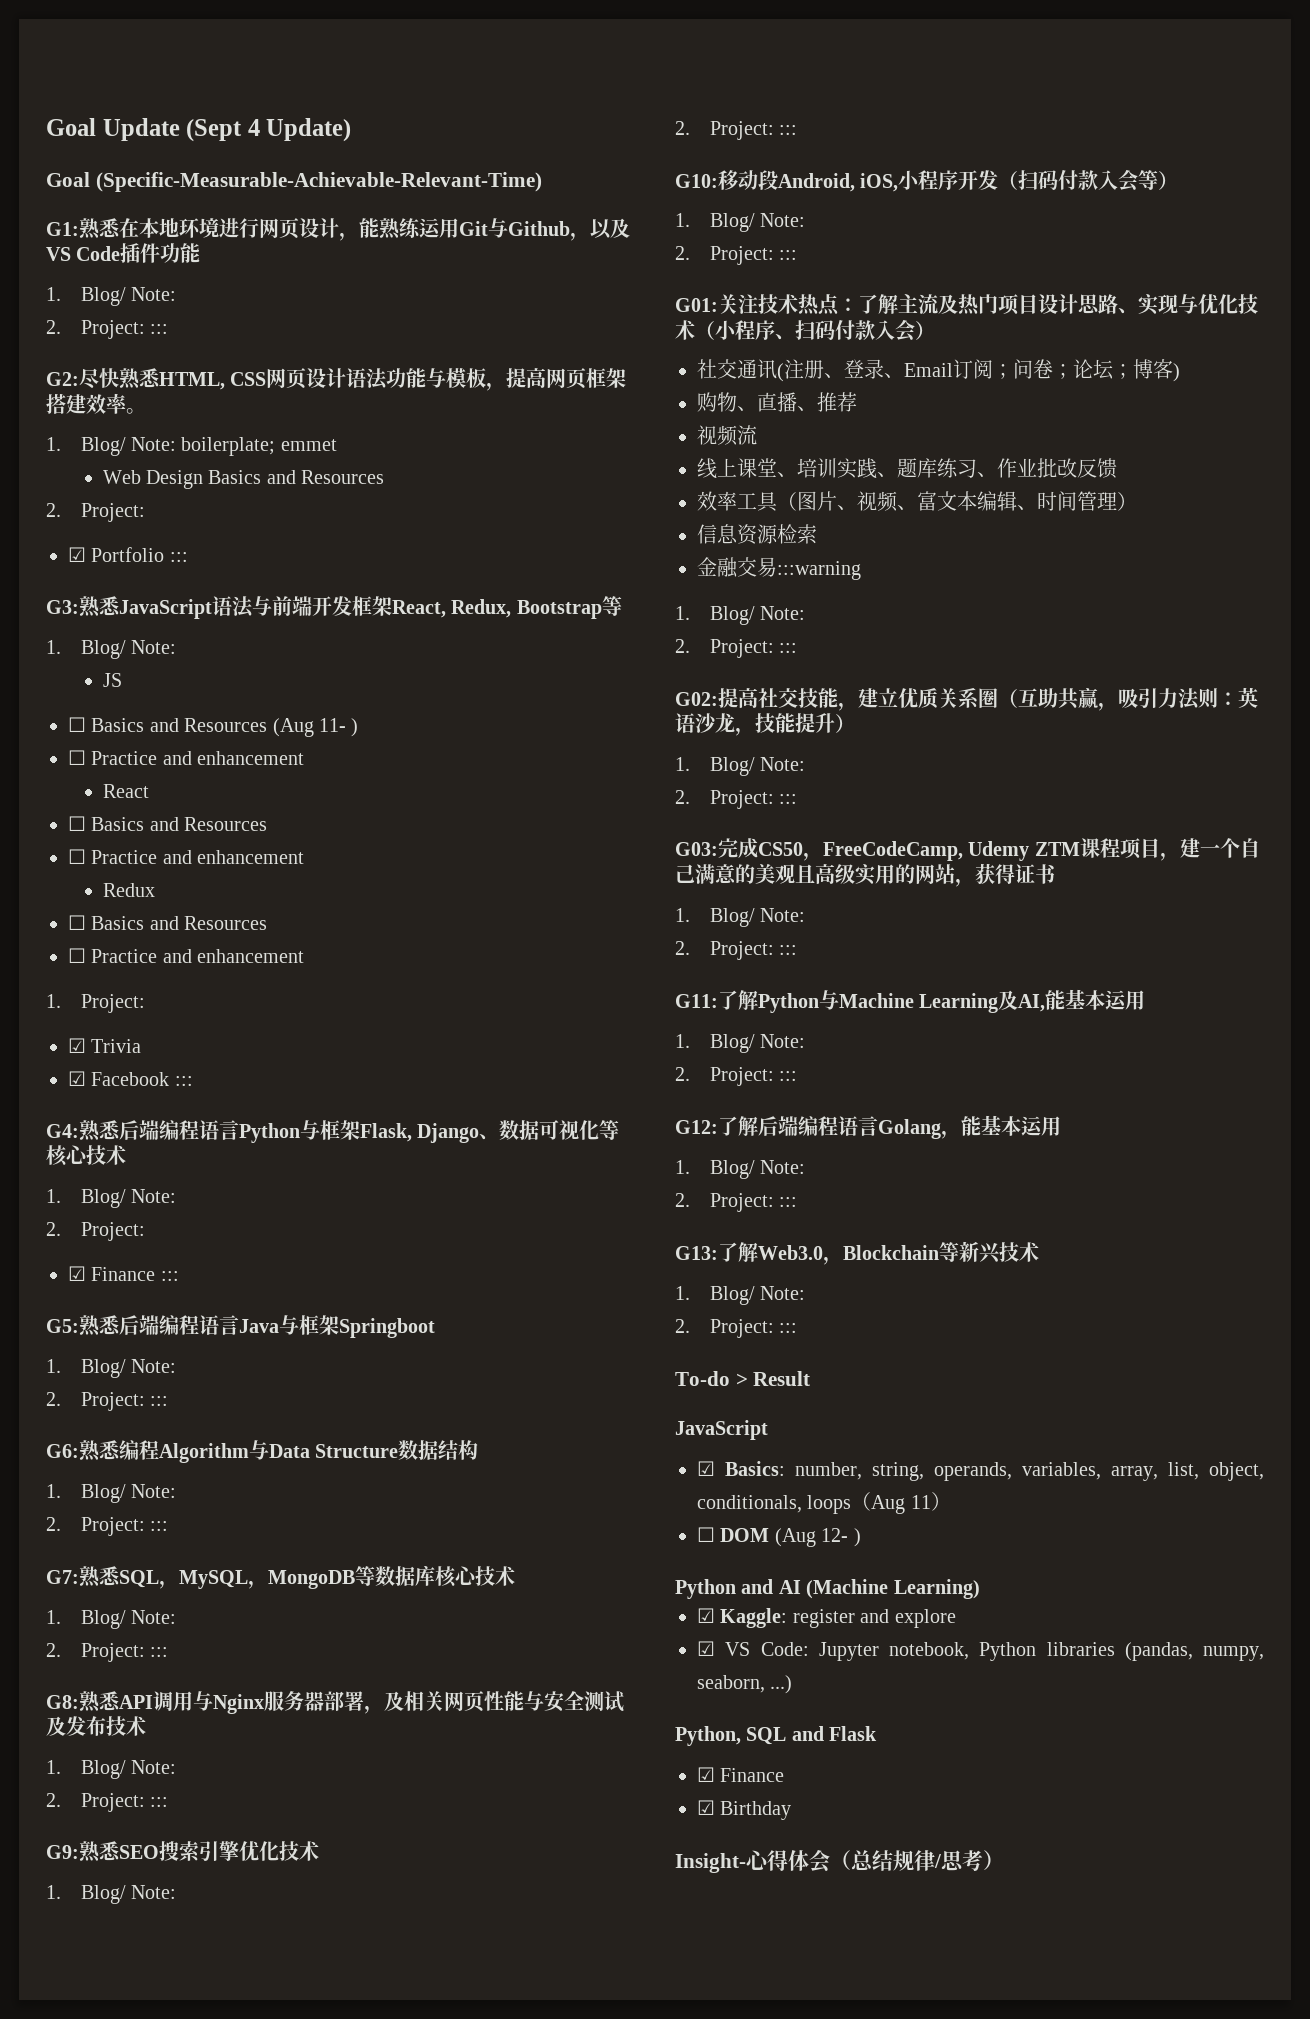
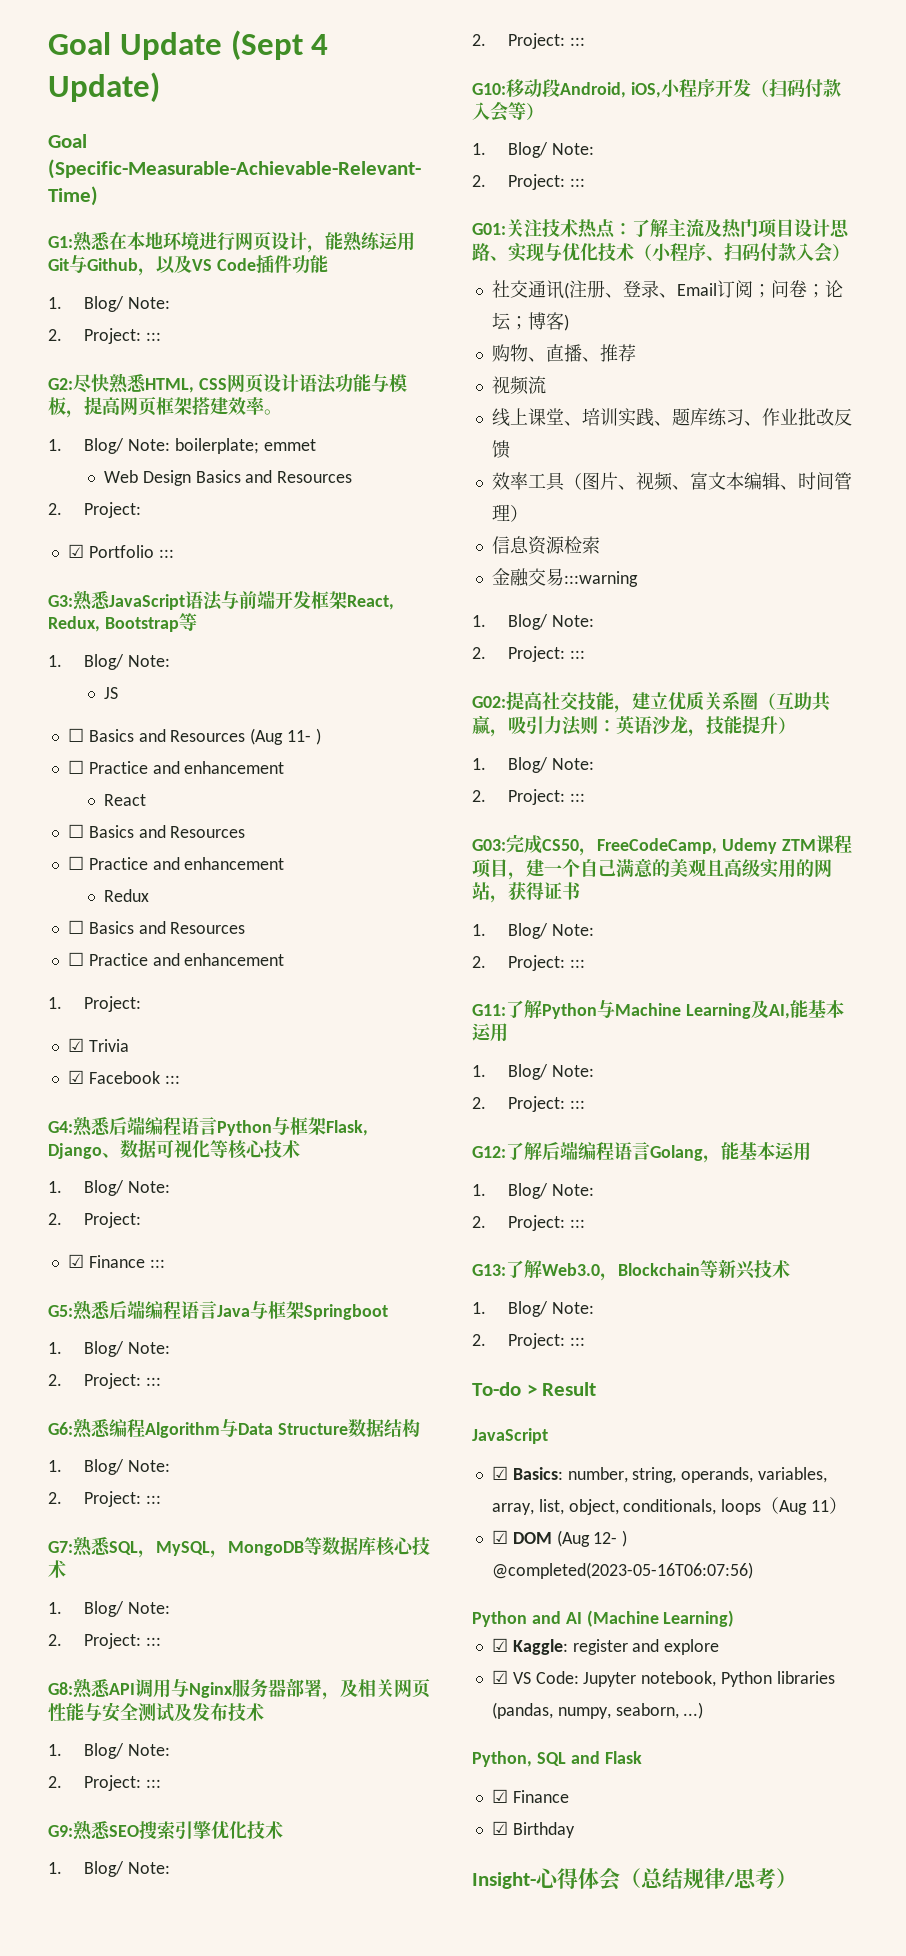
- ☐ DOM (Aug 12- )
+ ☑ DOM (Aug 12- ) @completed(2023-05-16T06:07:56)

